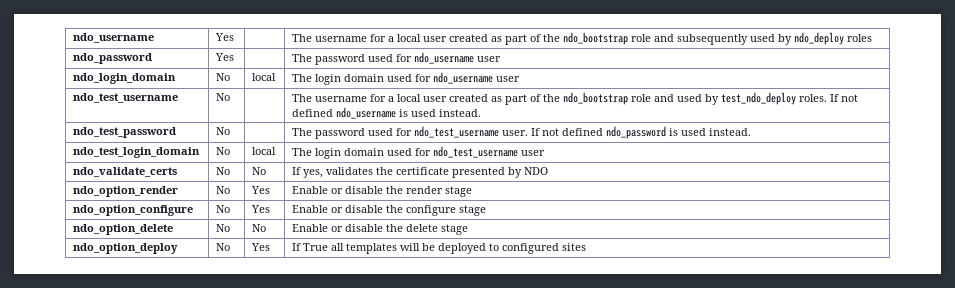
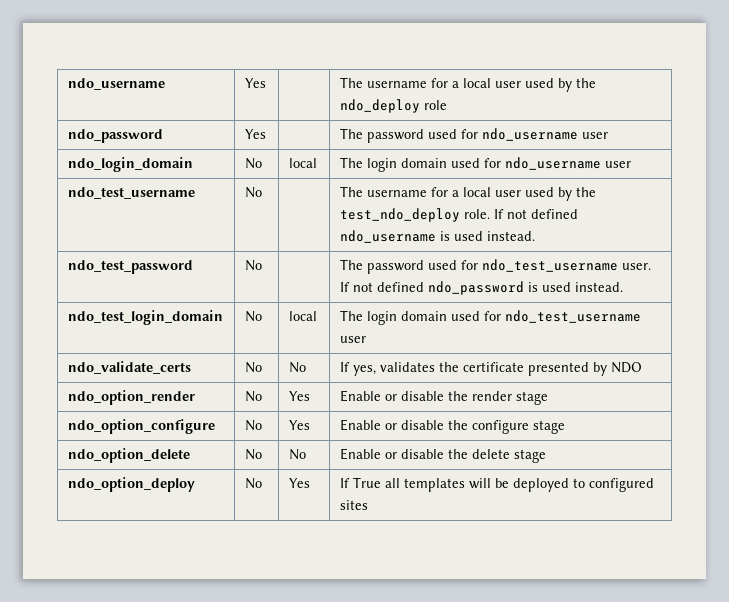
- ndo_username | Yes | | The username for a local user created as part of the ndo_bootstrap role and subsequently used by ndo_deploy roles
+ ndo_username | Yes | | The username for a local user used by the ndo_deploy role
- ndo_test_username | No | | The username for a local user created as part of the ndo_bootstrap role and used by test_ndo_deploy roles. If not defined ndo_username is used instead.
+ ndo_test_username | No | | The username for a local user used by the test_ndo_deploy role. If not defined ndo_username is used instead.

